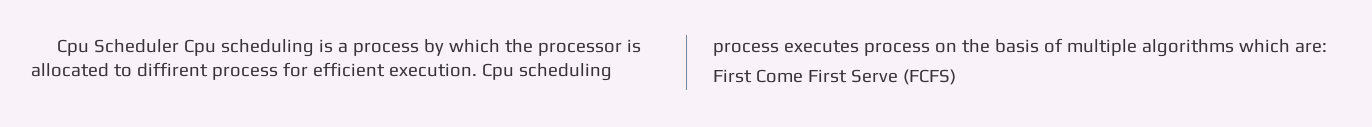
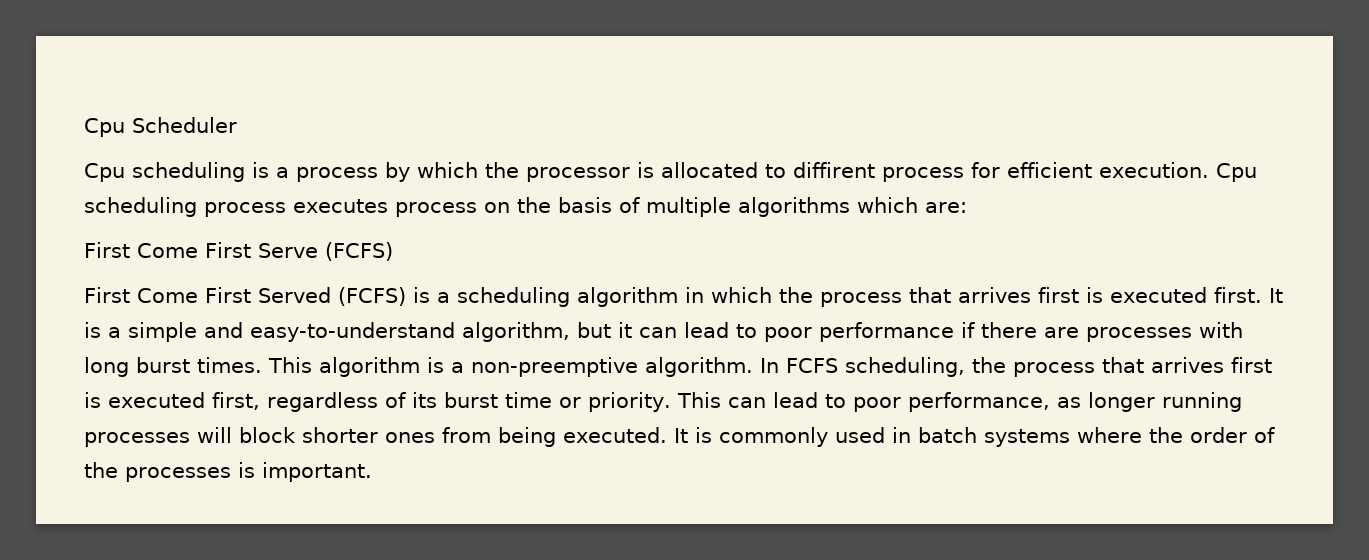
- Cpu Scheduler Cpu scheduling is a process by which the processor is allocated to diffirent process for efficient execution.
+ Cpu Scheduler
+ Cpu scheduling is a process by which the processor is allocated to diffirent process for efficient execution.
+ First Come First Served (FCFS) is a scheduling algorithm in which the process that arrives first is executed first. It is a simple and easy-to-understand algorithm, but it can lead to poor performance if there are processes with long burst times. This algorithm is a non-preemptive algorithm. In FCFS scheduling, the process that arrives first is executed first, regardless of its burst time or priority. This can lead to poor performance, as longer running processes will block shorter ones from being executed. It is commonly used in batch systems where the order of the processes is important.

